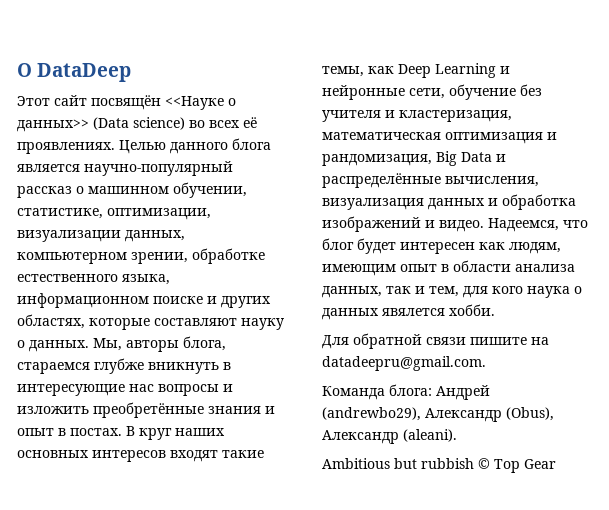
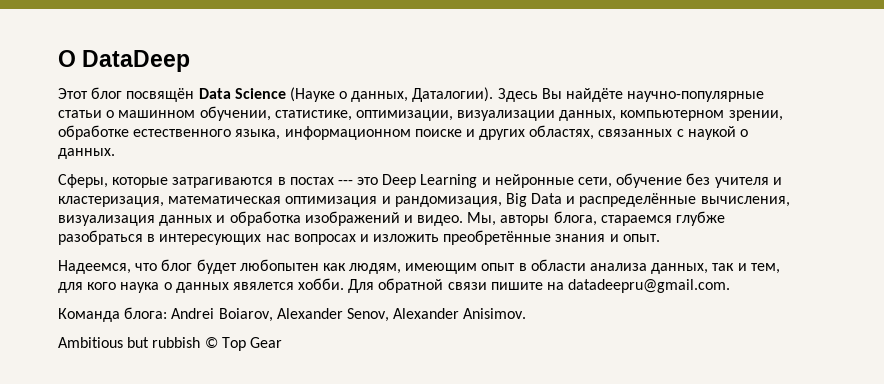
- Этот сайт посвящён <<Науке о данных>> (Data science) во всех её проявлениях. Целью данного блога является научно-популярный рассказ о машинном обучении, статистике, оптимизации, визуализации данных, компьютерном зрении, обработке естественного языка, информационном поиске и других областях, которые составляют науку о данных. Мы, авторы блога, стараемся глубже вникнуть в интересующие нас вопросы и изложить преобретённые знания и опыт в постах. В круг наших основных интересов входят такие темы, как Deep Learning и нейронные сети, обучение без учителя и кластеризация, математическая оптимизация и рандомизация, Big Data и распределённые вычисления, визуализация данных и обработка изображений и видео. Надеемся, что блог будет интересен как людям, имеющим опыт в области анализа данных, так и тем, для кого наука о данных явялется хобби.
- Для обратной связи пишите на datadeepru@gmail.com.
+ Этот блог посвящён Data Science (Науке о данных, Даталогии). Здесь Вы найдёте научно-популярные статьи о машинном обучении, статистике, оптимизации, визуализации данных, компьютерном зрении, обработке естественного языка, информационном поиске и других областях, связанных с наукой о данных.
+ Сферы, которые затрагиваются в постах --- это Deep Learning и нейронные сети, обучение без учителя и кластеризация, математическая оптимизация и рандомизация, Big Data и распределённые вычисления, визуализация данных и обработка изображений и видео. Мы, авторы блога, стараемся глубже разобраться в интересующих нас вопросах и изложить преобретённые знания и опыт.
+ Надеемся, что блог будет любопытен как людям, имеющим опыт в области анализа данных, так и тем, для кого наука о данных явялется хобби. Для обратной связи пишите на datadeepru@gmail.com.
- Команда блога: Андрей (andrewbo29), Александр (Obus), Александр (aleani).
+ Команда блога: Andrei Boiarov, Alexander Senov, Alexander Anisimov.

